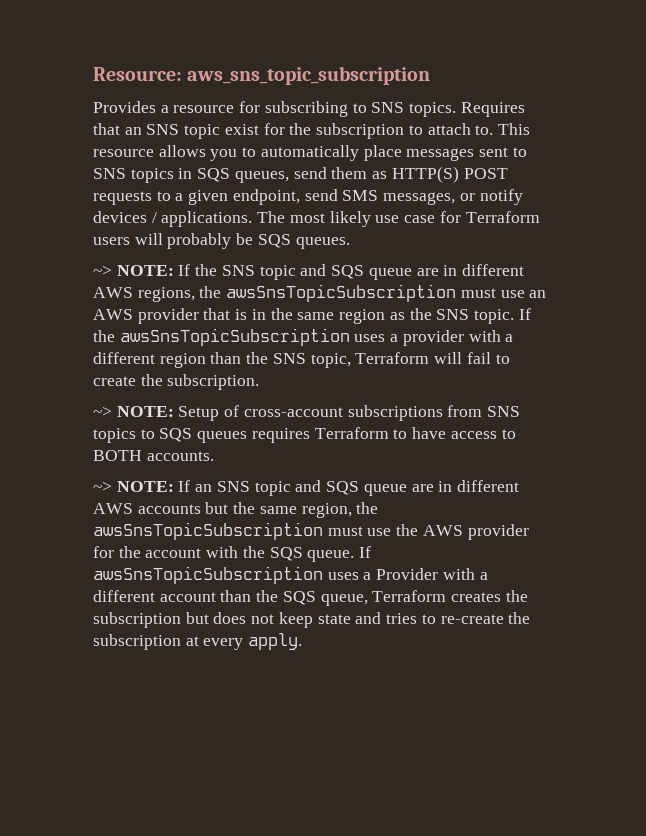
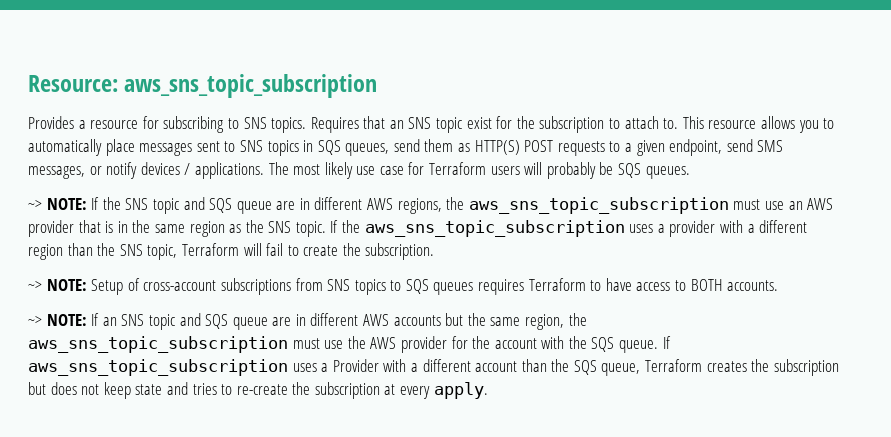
- ~> NOTE: If the SNS topic and SQS queue are in different AWS regions, the awsSnsTopicSubscription must use an AWS provider that is in the same region as the SNS topic.
+ ~> NOTE: If the SNS topic and SQS queue are in different AWS regions, the aws_sns_topic_subscription must use an AWS provider that is in the same region as the SNS topic.
- If the awsSnsTopicSubscription uses a provider with a different region than the SNS topic, Terraform will fail to create the subscription.
+ If the aws_sns_topic_subscription uses a provider with a different region than the SNS topic, Terraform will fail to create the subscription.
- ~> NOTE: If an SNS topic and SQS queue are in different AWS accounts but the same region, the awsSnsTopicSubscription must use the AWS provider for the account with the SQS queue.
+ ~> NOTE: If an SNS topic and SQS queue are in different AWS accounts but the same region, the aws_sns_topic_subscription must use the AWS provider for the account with the SQS queue.
- If awsSnsTopicSubscription uses a Provider with a different account than the SQS queue, Terraform creates the subscription but does not keep state and tries to re-create the subscription at every apply.
+ If aws_sns_topic_subscription uses a Provider with a different account than the SQS queue, Terraform creates the subscription but does not keep state and tries to re-create the subscription at every apply.

